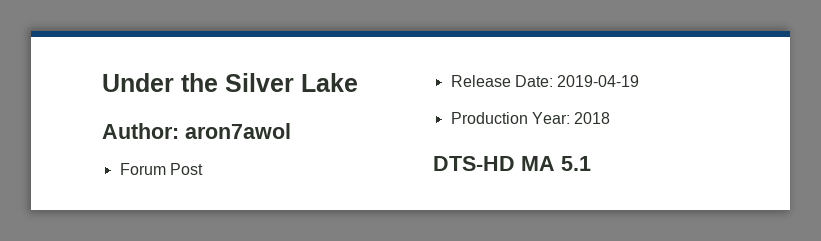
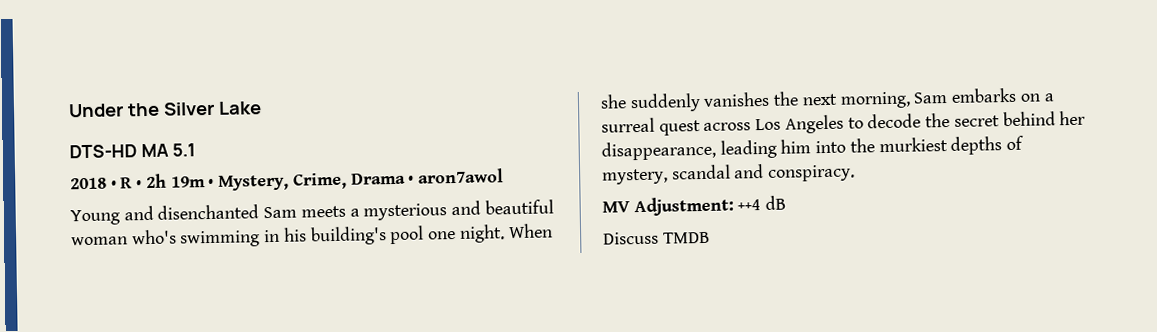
- Author: aron7awol
- Forum Post
- Release Date: 2019-04-19
- Production Year: 2018
  DTS-HD MA 5.1
+ 2018 • R • 2h 19m • Mystery, Crime, Drama • aron7awol
+ Young and disenchanted Sam meets a mysterious and beautiful woman who's swimming in his building's pool one night. When she suddenly vanishes the next morning, Sam embarks on a surreal quest across Los Angeles to decode the secret behind her disappearance, leading him into the murkiest depths of mystery, scandal and conspiracy.
+ MV Adjustment: ++4 dB
+ Discuss TMDB

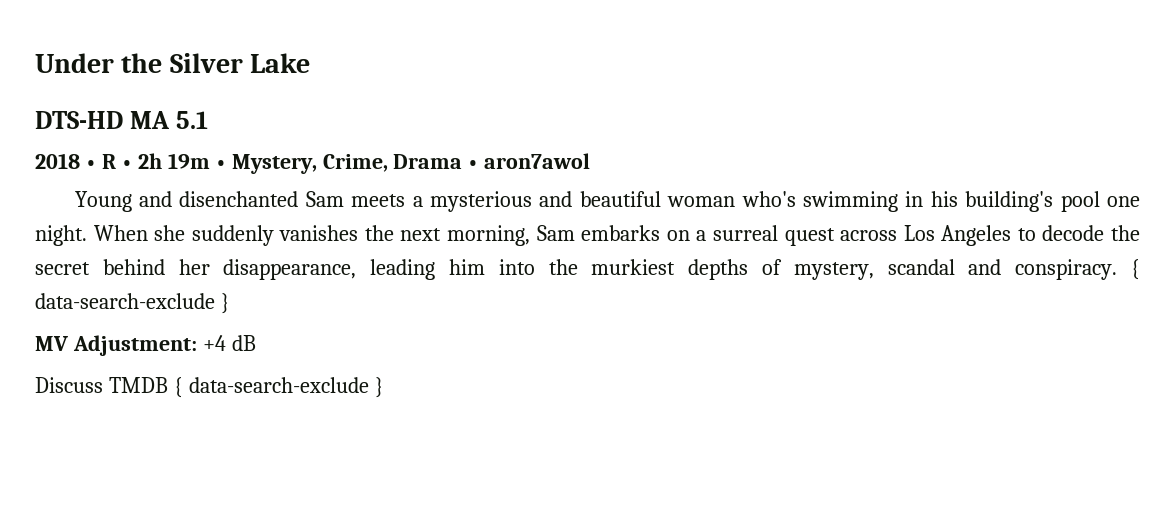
- When she suddenly vanishes the next morning, Sam embarks on a surreal quest across Los Angeles to decode the secret behind her disappearance, leading him into the murkiest depths of mystery, scandal and conspiracy.
+ When she suddenly vanishes the next morning, Sam embarks on a surreal quest across Los Angeles to decode the secret behind her disappearance, leading him into the murkiest depths of mystery, scandal and conspiracy. { data-search-exclude }
- MV Adjustment: ++4 dB
+ MV Adjustment: +4 dB
- Discuss TMDB
+ Discuss TMDB { data-search-exclude }

